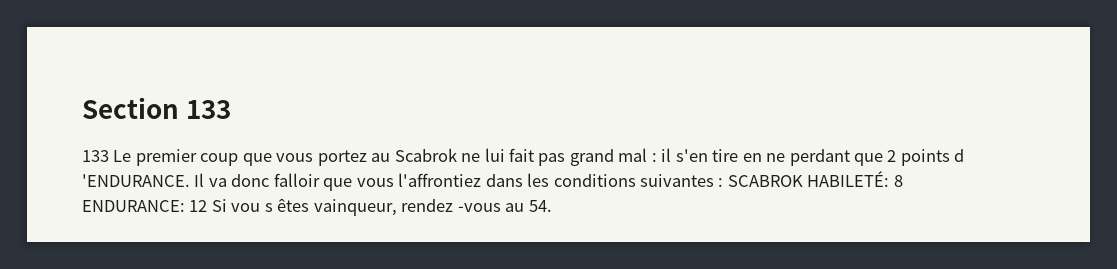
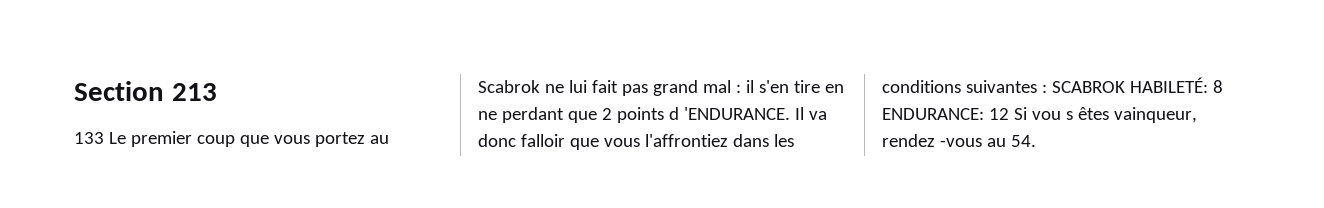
- Section 133
+ Section 213

